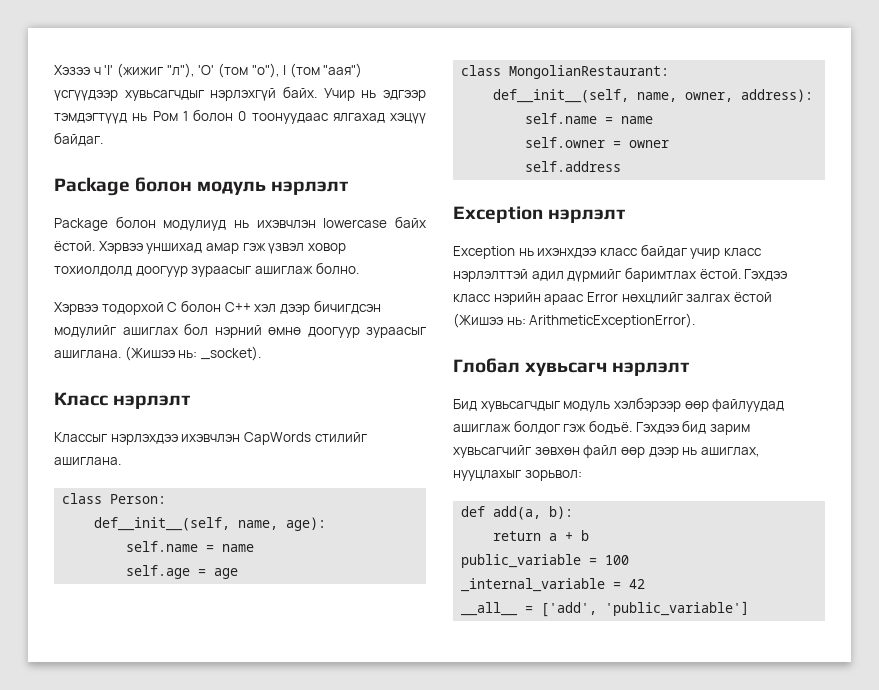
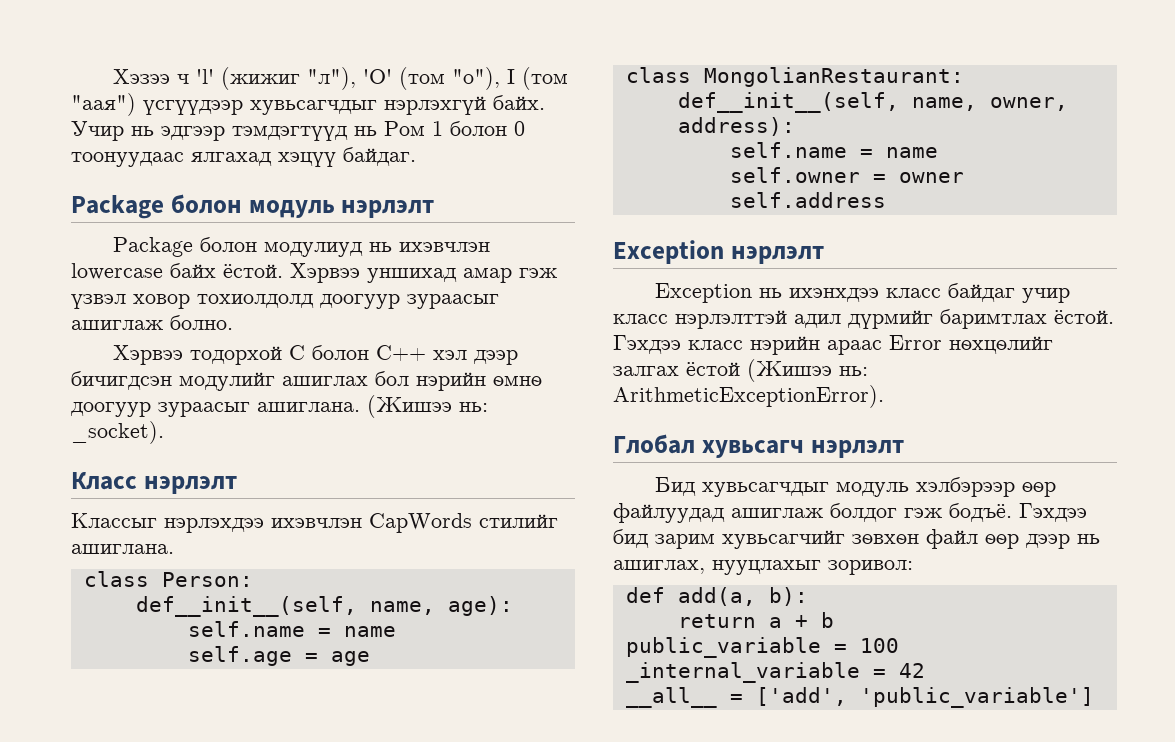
- Хэрвээ тодорхой C болон С++ хэл дээр бичигдсэн модулийг ашиглах бол нэрний өмнө доогуур зураасыг ашиглана.
+ Хэрвээ тодорхой C болон С++ хэл дээр бичигдсэн модулийг ашиглах бол нэрийн өмнө доогуур зураасыг ашиглана.
- Гэхдээ класс нэрийн араас Error нөхцлийг залгах ёстой (Жишээ нь: ArithmeticExceptionError).
+ Гэхдээ класс нэрийн араас Error нөхцөлийг залгах ёстой (Жишээ нь: ArithmeticExceptionError).
- Гэхдээ бид зарим хувьсагчийг зөвхөн файл өөр дээр нь ашиглах, нууцлахыг зорьвол:
+ Гэхдээ бид зарим хувьсагчийг зөвхөн файл өөр дээр нь ашиглах, нууцлахыг зоривол:

